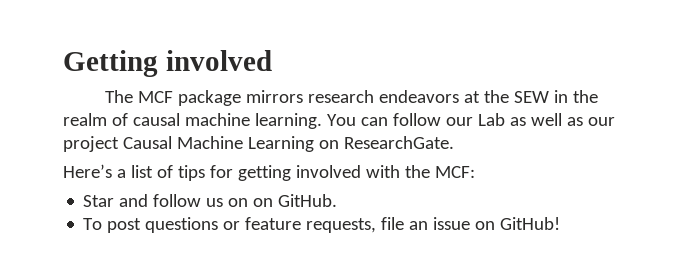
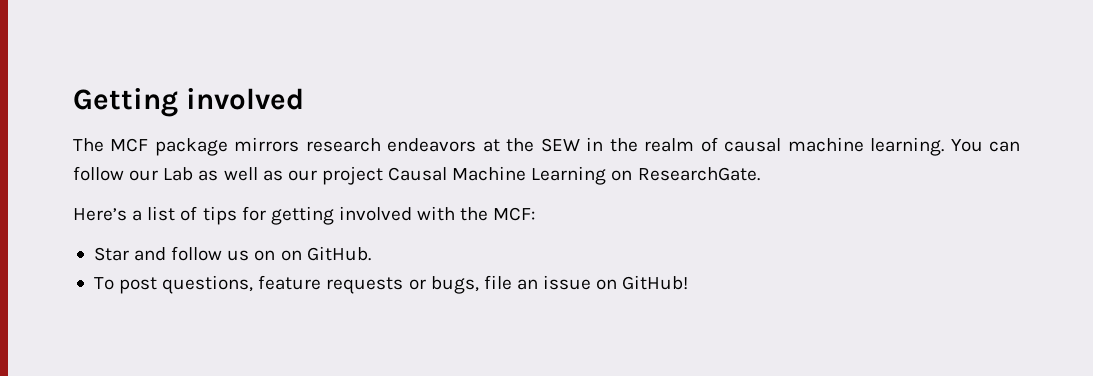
- To post questions or feature requests, file an issue on GitHub!
+ To post questions, feature requests or bugs, file an issue on GitHub!

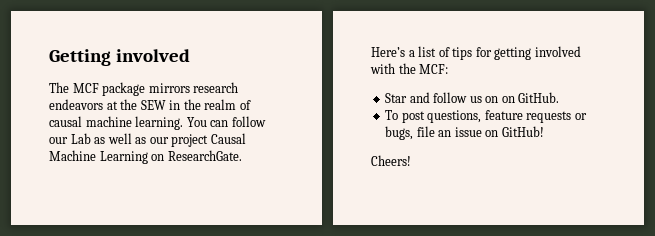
+ Cheers!

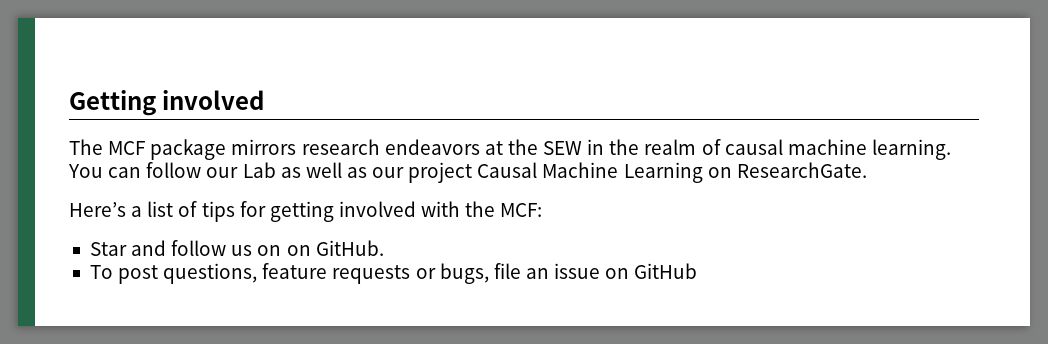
- To post questions, feature requests or bugs, file an issue on GitHub!
- Cheers!
+ To post questions, feature requests or bugs, file an issue on GitHub

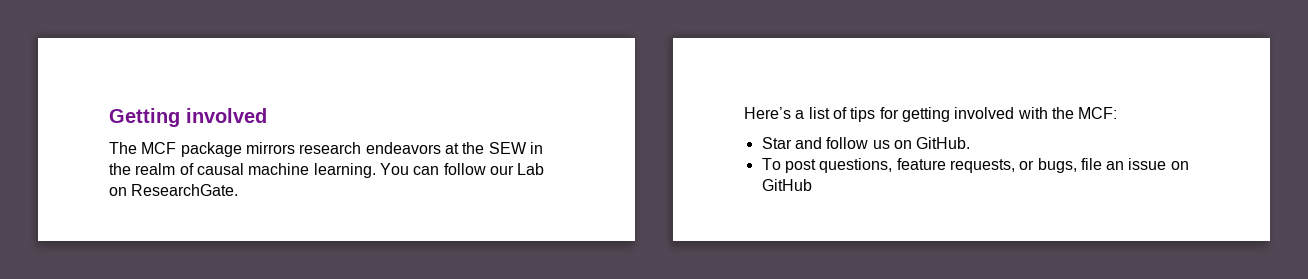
- You can follow our Lab as well as our project Causal Machine Learning on ResearchGate.
+ You can follow our Lab on ResearchGate.
- Star and follow us on on GitHub.
+ Star and follow us on GitHub.
- To post questions, feature requests or bugs, file an issue on GitHub
+ To post questions, feature requests, or bugs, file an issue on GitHub

